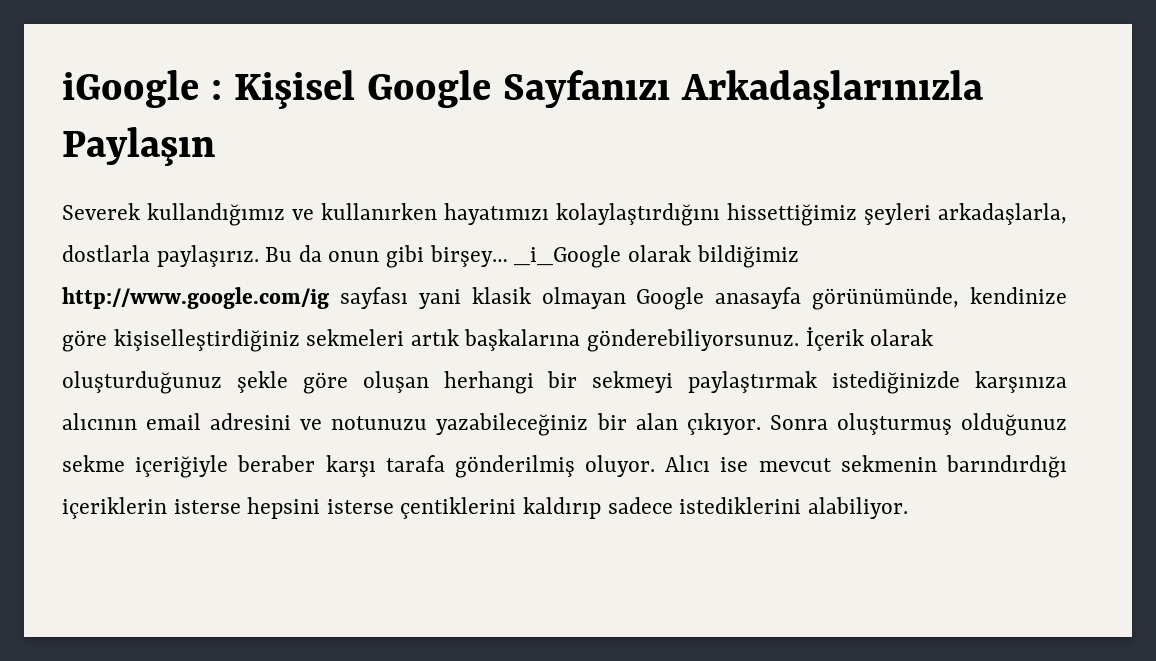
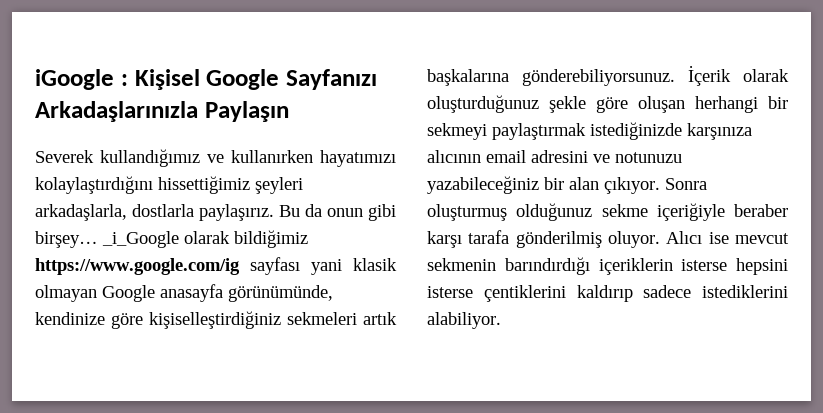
- _i_Google olarak bildiğimiz http://www.google.com/ig sayfası yani klasik olmayan Google anasayfa görünümünde, kendinize göre kişiselleştirdiğiniz sekmeleri artık başkalarına gönderebiliyorsunuz.
+ _i_Google olarak bildiğimiz https://www.google.com/ig sayfası yani klasik olmayan Google anasayfa görünümünde, kendinize göre kişiselleştirdiğiniz sekmeleri artık başkalarına gönderebiliyorsunuz.

